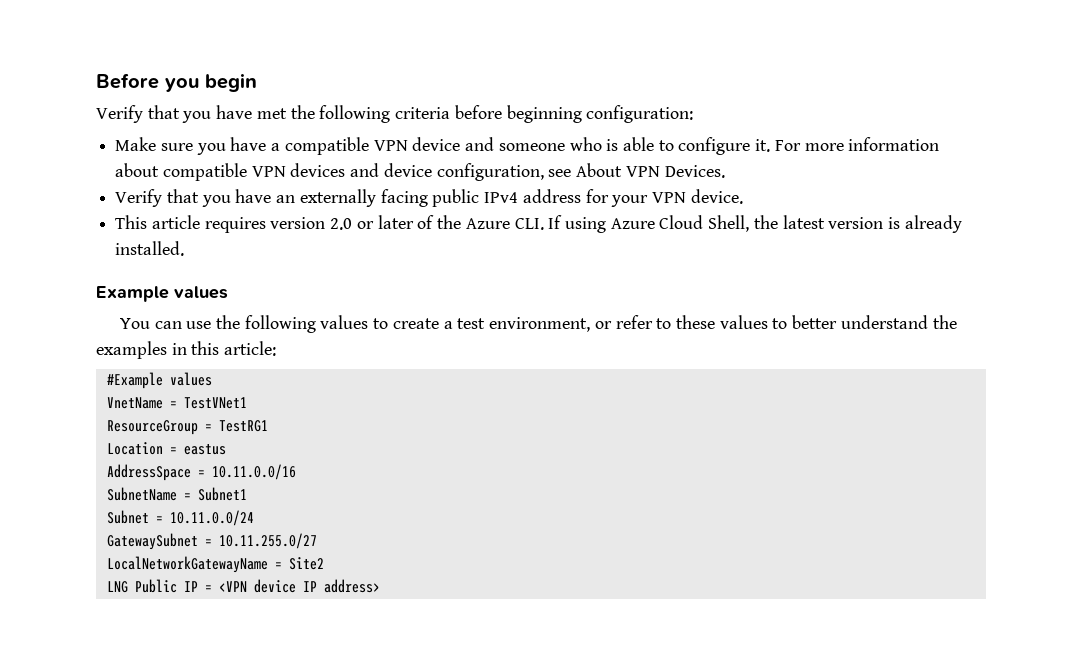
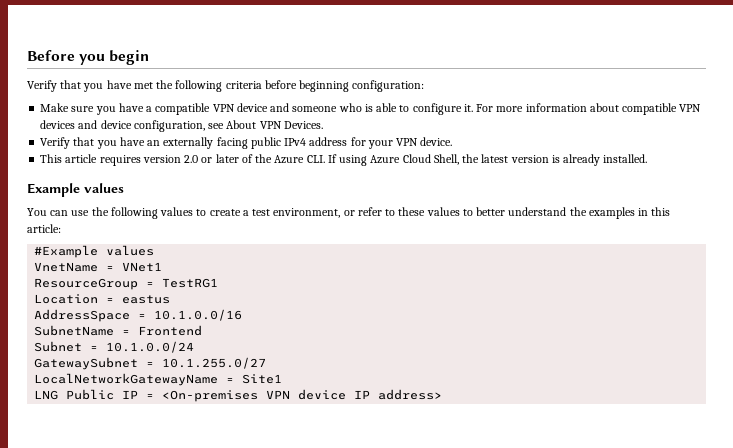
- VnetName = TestVNet1
+ VnetName = VNet1
- AddressSpace = 10.11.0.0/16
+ AddressSpace = 10.1.0.0/16
- SubnetName = Subnet1
+ SubnetName = Frontend
- Subnet = 10.11.0.0/24
+ Subnet = 10.1.0.0/24
- GatewaySubnet = 10.11.255.0/27
+ GatewaySubnet = 10.1.255.0/27
- LocalNetworkGatewayName = Site2
+ LocalNetworkGatewayName = Site1
- LNG Public IP = <VPN device IP address>
+ LNG Public IP = <On-premises VPN device IP address>

